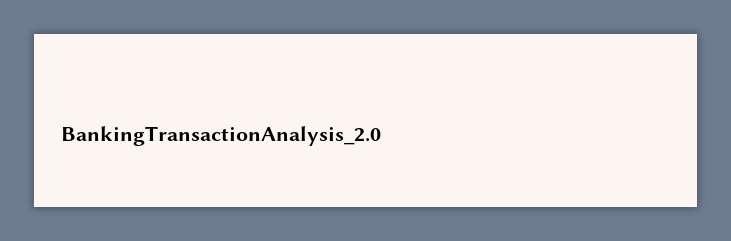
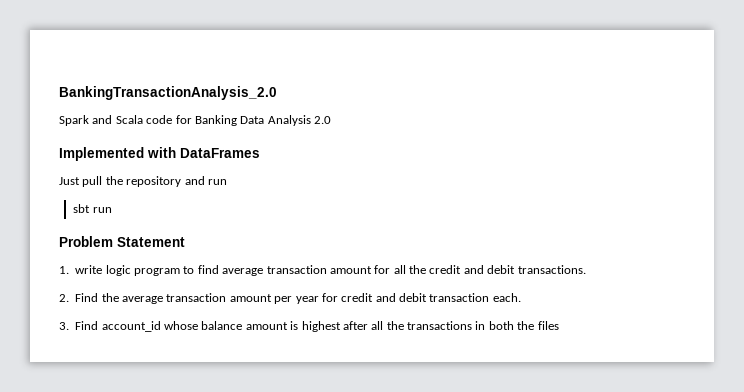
+ Spark and Scala code for Banking Data Analysis 2.0
+ Implemented with DataFrames
+ Just pull the repository and run
+ sbt run
+ Problem Statement
+ 1. write logic program to find average transaction amount for all the credit and debit transactions.
+ 2. Find the average transaction amount per year for credit and debit transaction each.
+ 3. Find account_id whose balance amount is highest after all the transactions in both the files

